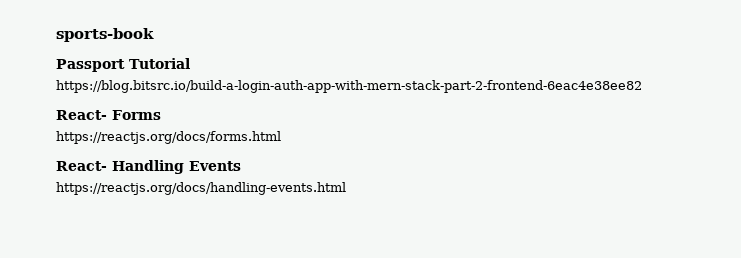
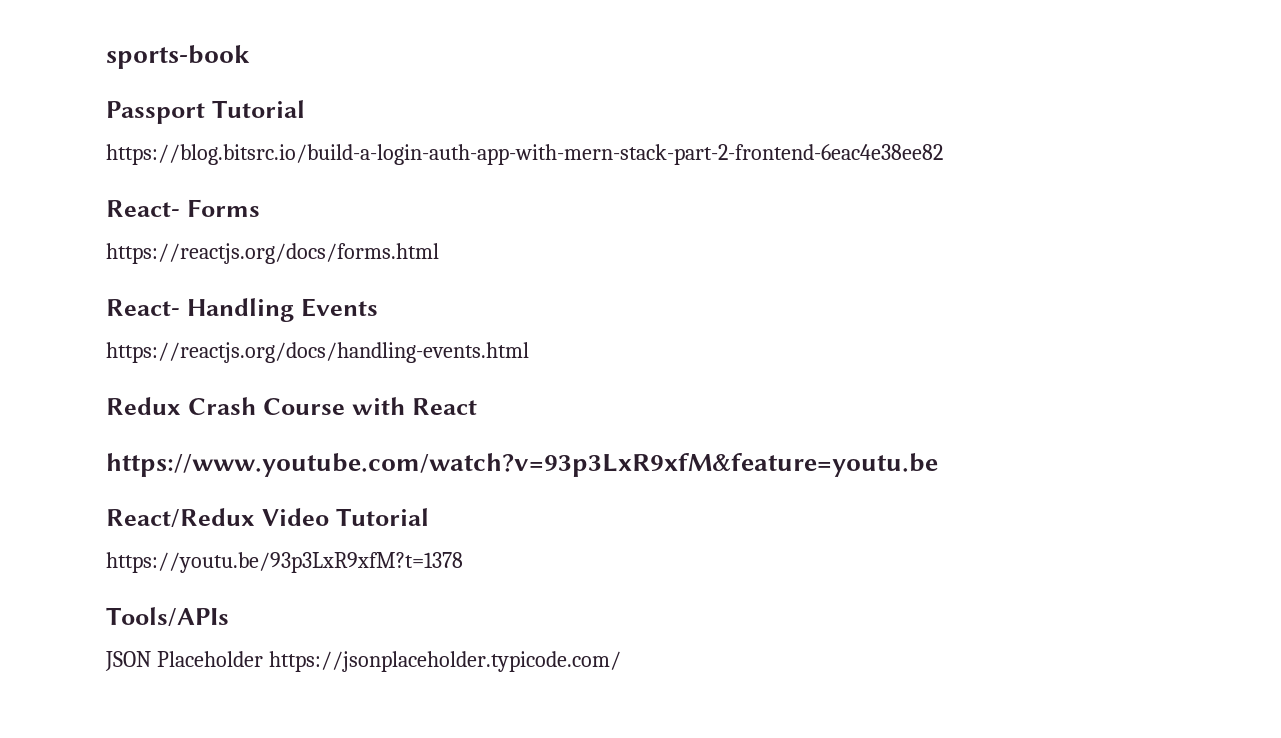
+ Redux Crash Course with React
+ https://www.youtube.com/watch?v=93p3LxR9xfM&feature=youtu.be
+ React/Redux Video Tutorial
+ https://youtu.be/93p3LxR9xfM?t=1378
+ Tools/APIs
+ JSON Placeholder https://jsonplaceholder.typicode.com/

